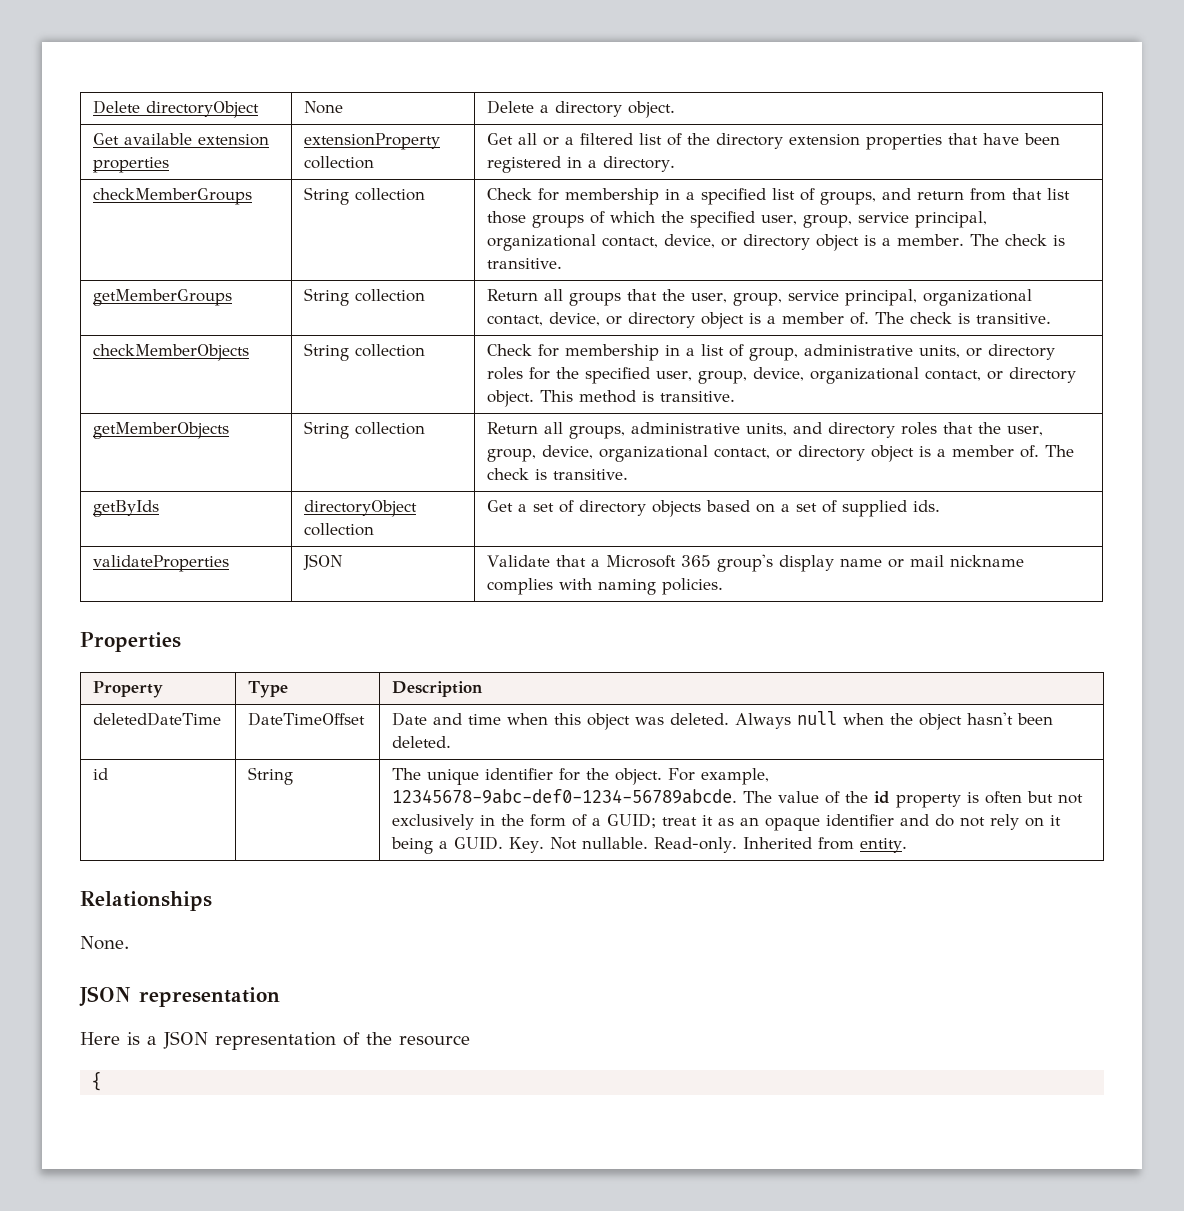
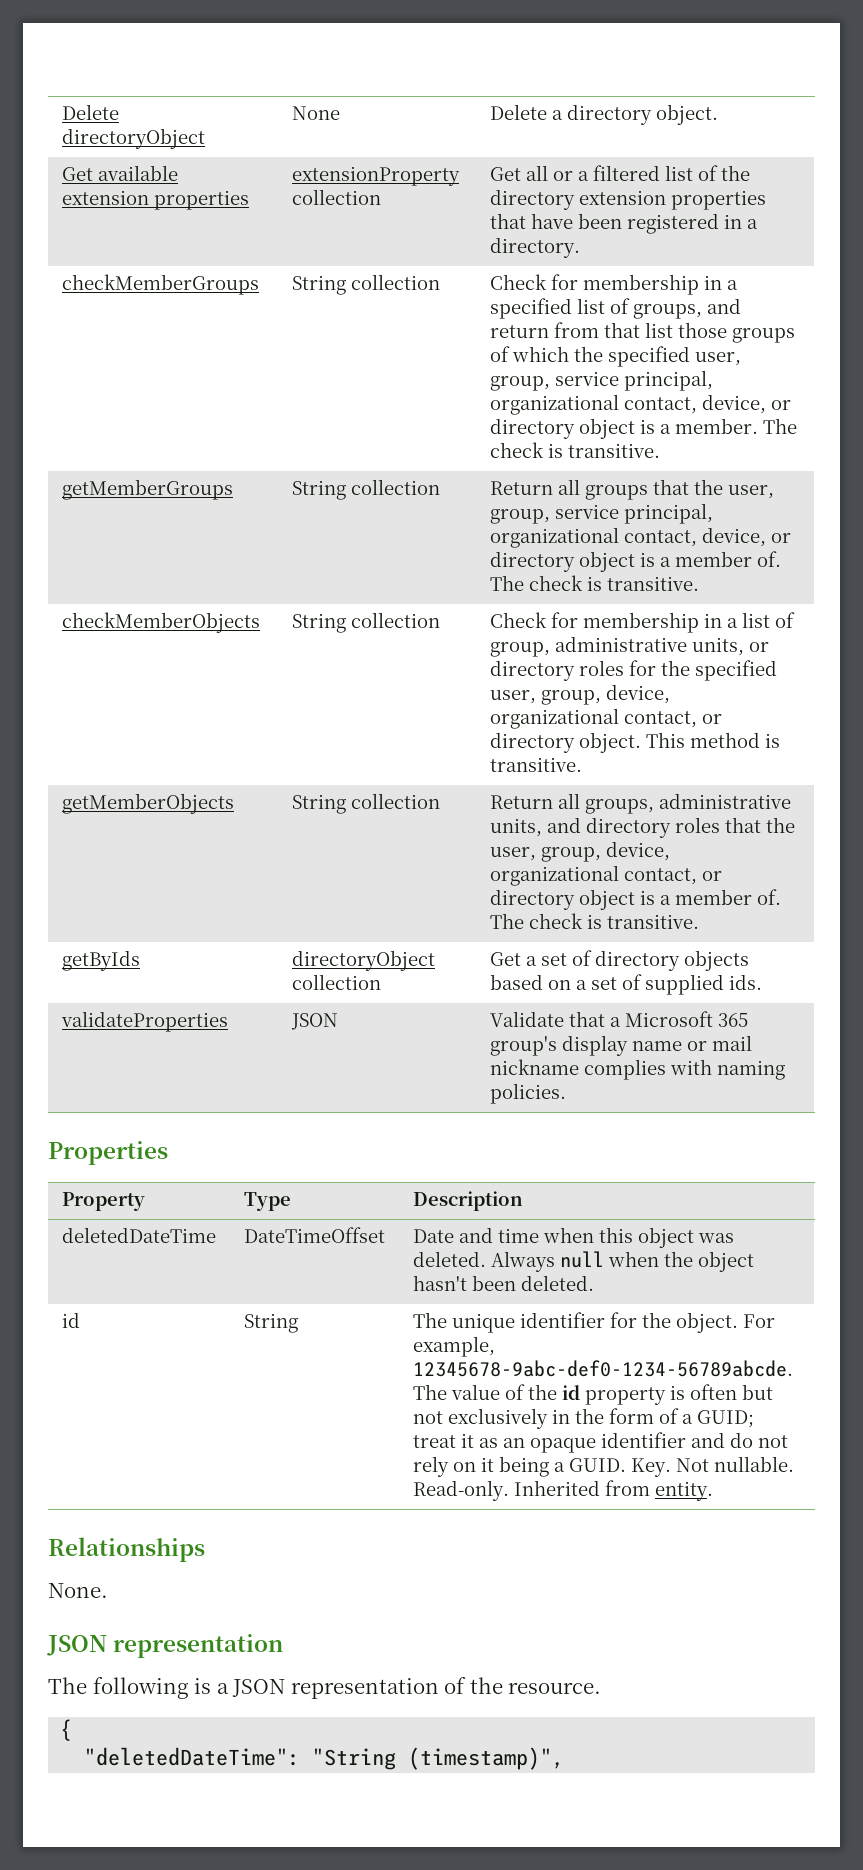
- Here is a JSON representation of the resource
+ The following is a JSON representation of the resource.
+ "deletedDateTime": "String (timestamp)",

